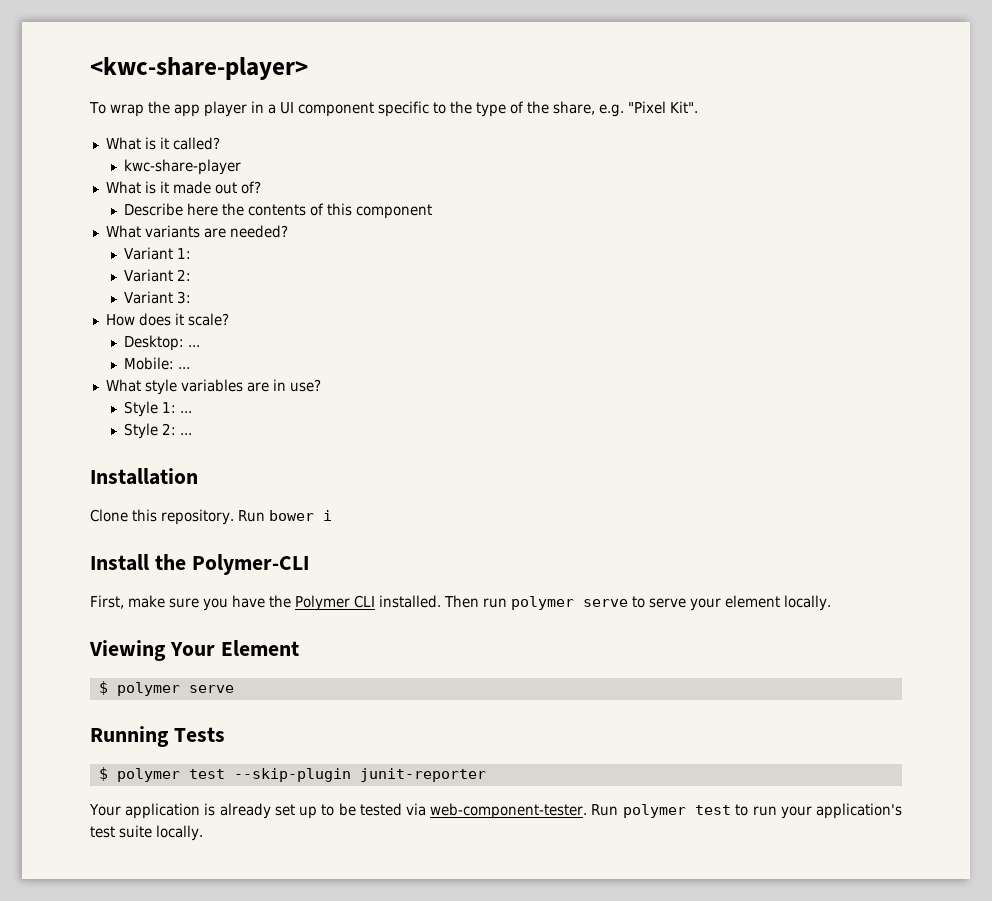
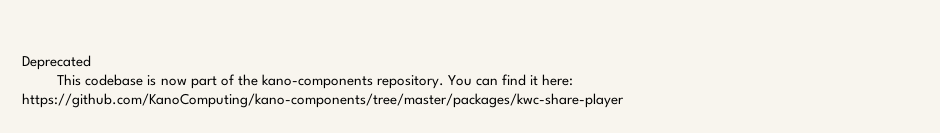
- <kwc-share-player>
- To wrap the app player in a UI component specific to the type of the share, e.g. "Pixel Kit".
- What is it called?
- kwc-share-player
- What is it made out of?
- Describe here the contents of this component
- What variants are needed?
- Variant 1:
- Variant 2:
- Variant 3:
- How does it scale?
- Desktop: ...
- Mobile: ...
- What style variables are in use?
- Style 1: ...
- Style 2: ...
- Installation
- Clone this repository. Run bower i
- Install the Polymer-CLI
- First, make sure you have the Polymer CLI installed. Then run polymer serve to serve your element locally.
- Viewing Your Element
- $ polymer serve
- Running Tests
- $ polymer test --skip-plugin junit-reporter
- Your application is already set up to be tested via web-component-tester. Run polymer test to run your application's test suite locally.
+ Deprecated
+ This codebase is now part of the kano-components repository. You can find it here: https://github.com/KanoComputing/kano-components/tree/master/packages/kwc-share-player

